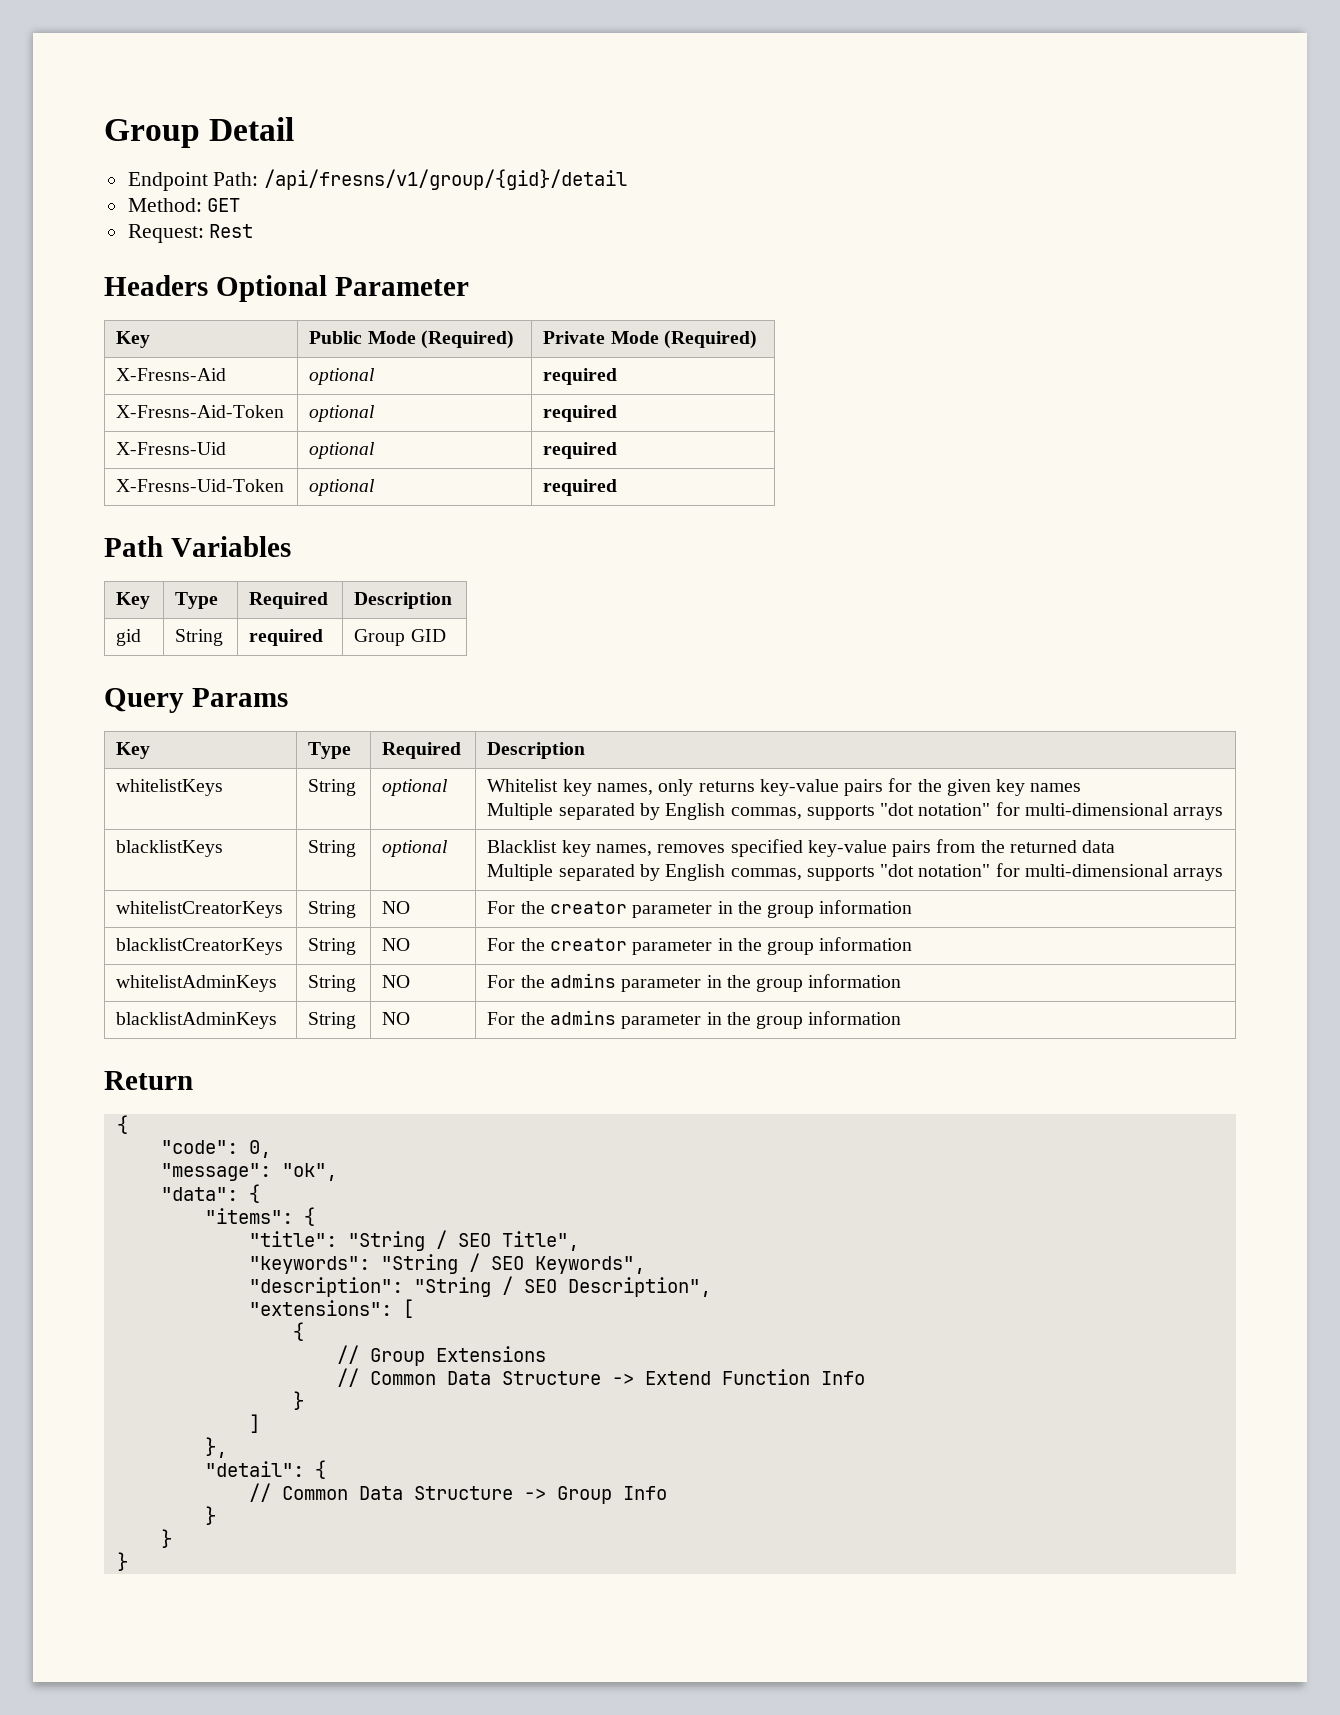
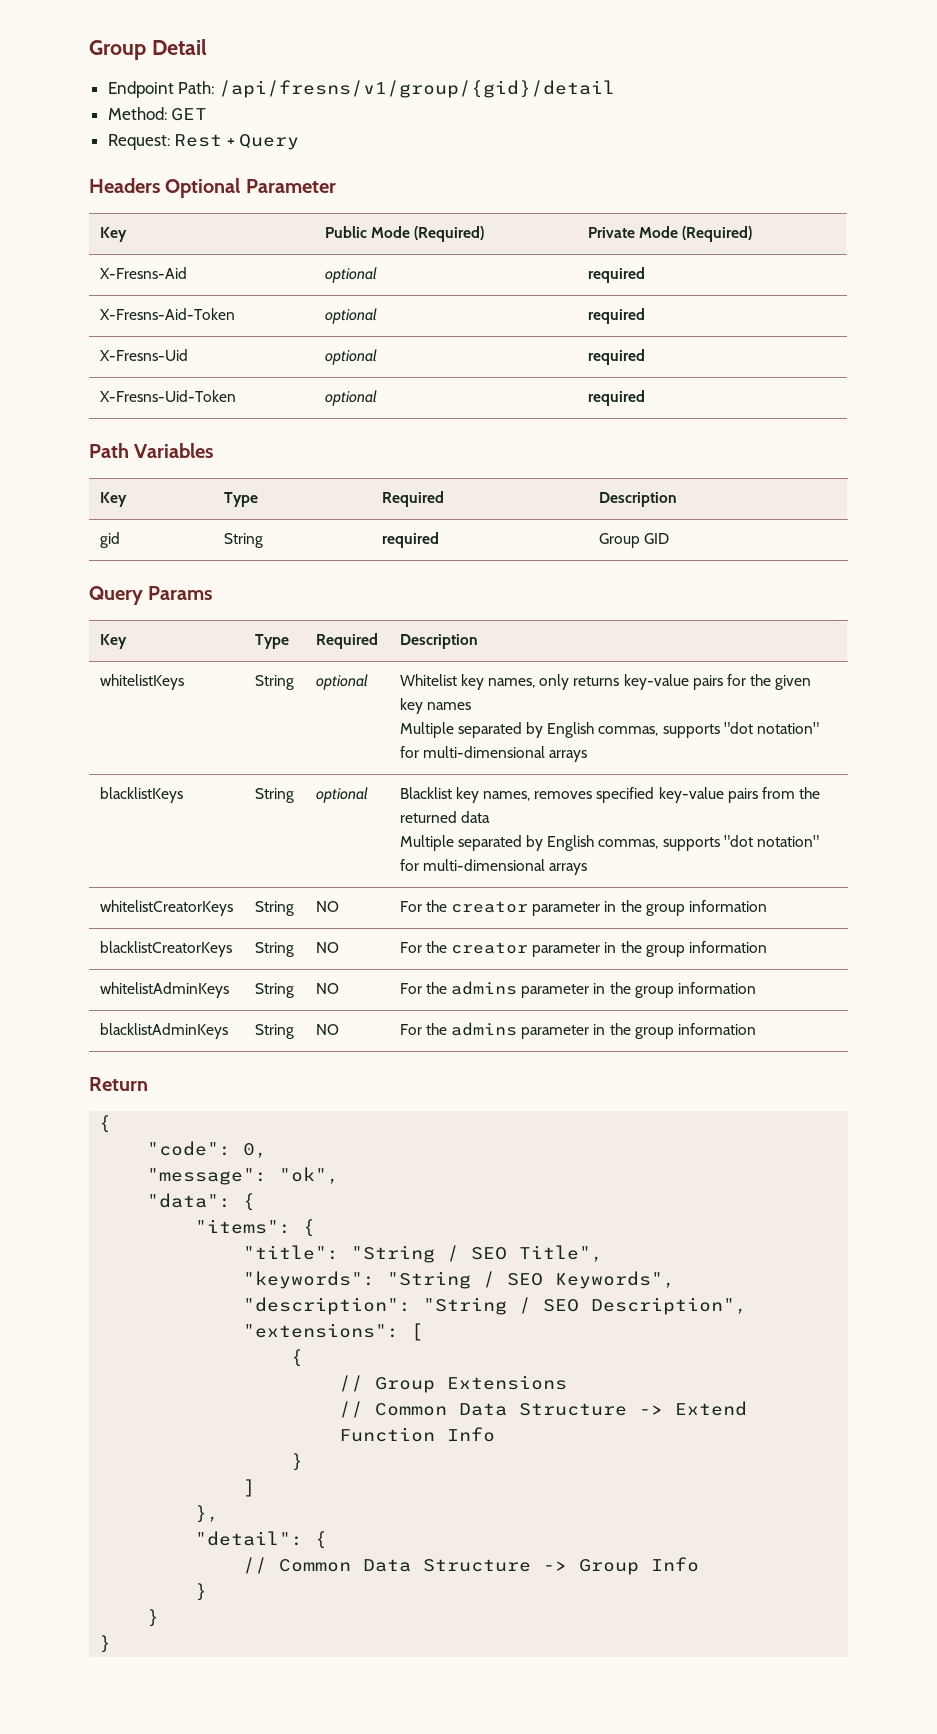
- Request: Rest
+ Request: Rest + Query

